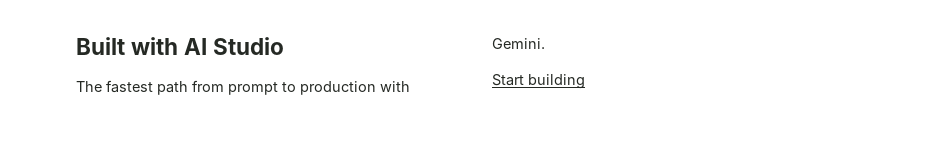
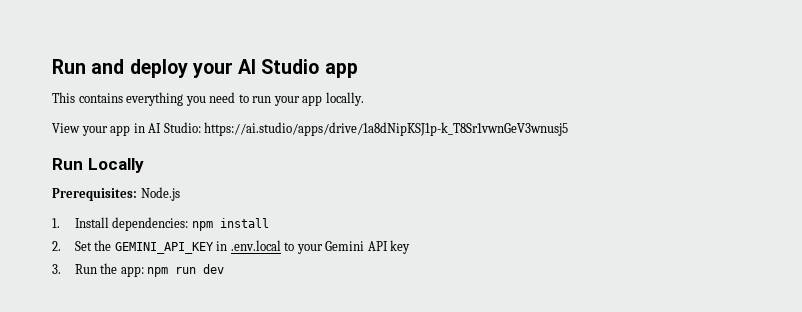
- Built with AI Studio
- The fastest path from prompt to production with Gemini.
- Start building
+ Run and deploy your AI Studio app
+ This contains everything you need to run your app locally.
+ View your app in AI Studio: https://ai.studio/apps/drive/1a8dNipKSJ1p-k_T8Sr1vwnGeV3wnusj5
+ Run Locally
+ Prerequisites: Node.js
+ 1. Install dependencies: npm install
+ 2. Set the GEMINI_API_KEY in .env.local to your Gemini API key
+ 3. Run the app: npm run dev

